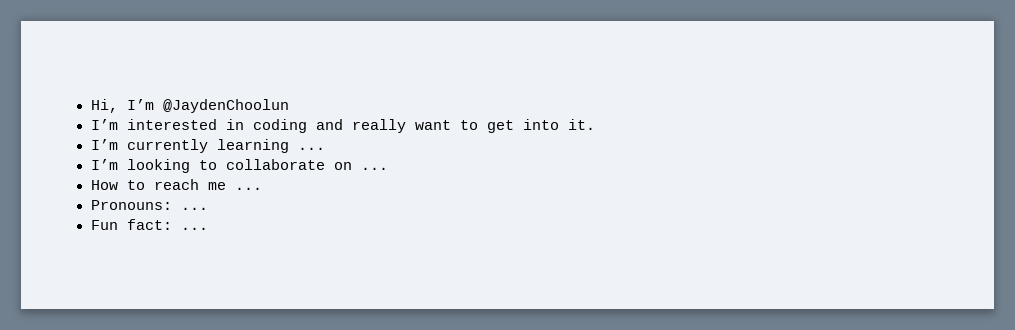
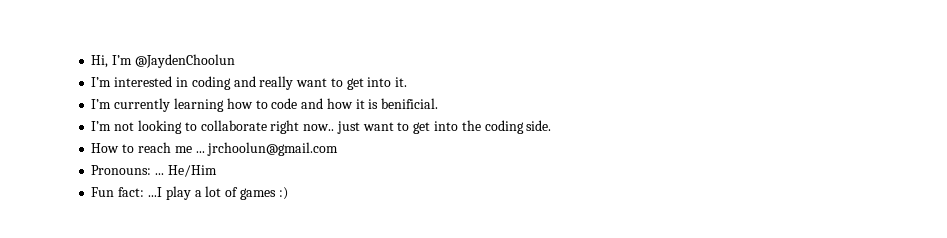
- I’m currently learning ...
- I’m looking to collaborate on ...
+ I’m currently learning how to code and how it is benificial.
+ I’m not looking to collaborate right now.. just want to get into the coding side.
- How to reach me ...
+ How to reach me ... jrchoolun@gmail.com
+ He/Him
- Fun fact: ...
+ Fun fact: ...I play a lot of games :)

